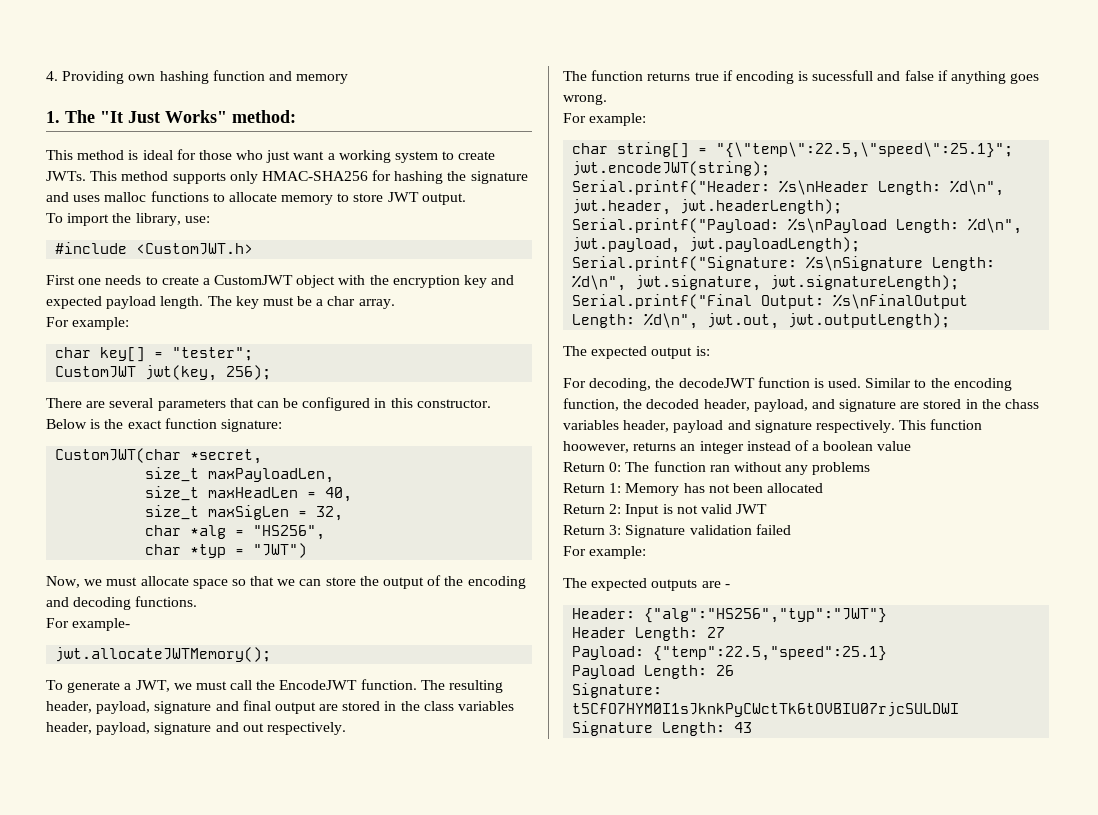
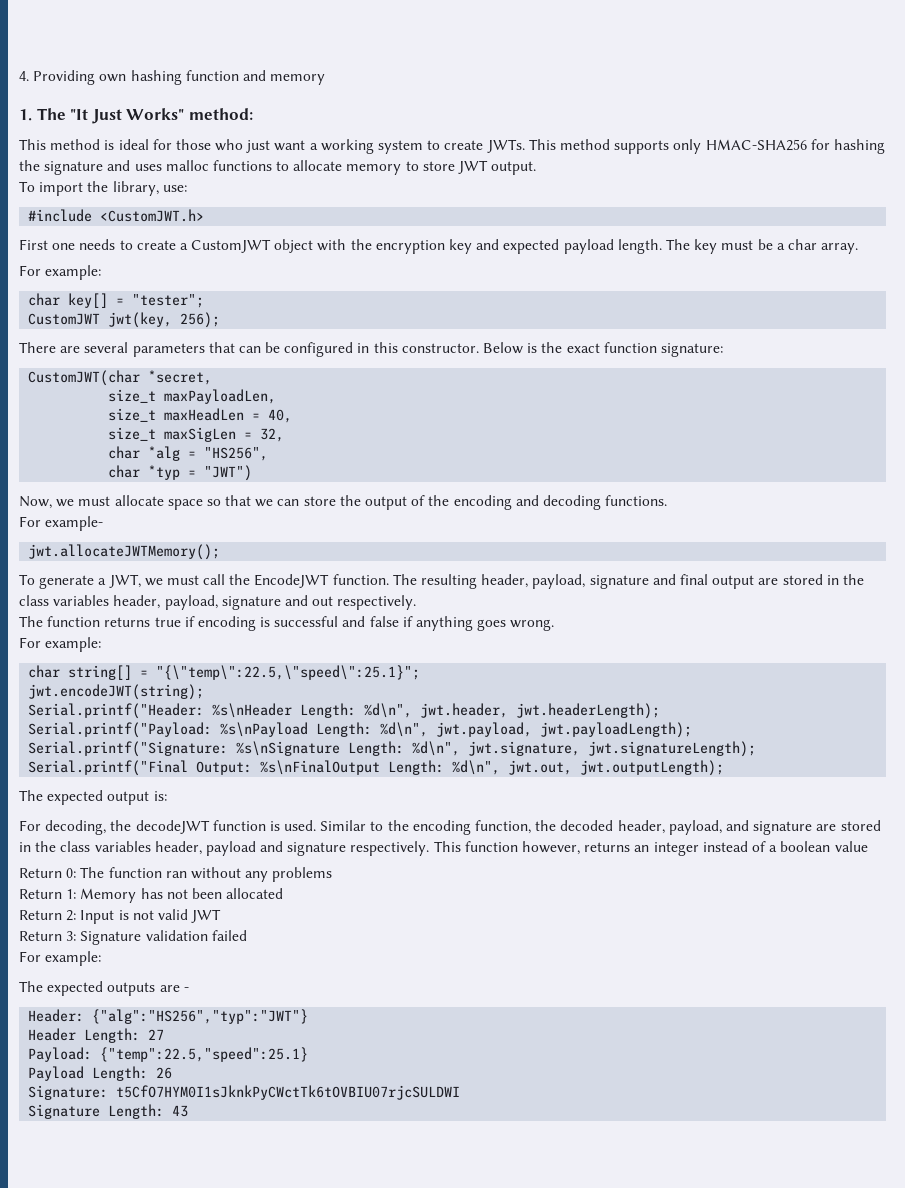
- The function returns true if encoding is sucessfull and false if anything goes wrong.
+ The function returns true if encoding is successful and false if anything goes wrong.
- Similar to the encoding function, the decoded header, payload, and signature are stored in the chass variables header, payload and signature respectively.
+ Similar to the encoding function, the decoded header, payload, and signature are stored in the class variables header, payload and signature respectively.
- This function hoowever, returns an integer instead of a boolean value
+ This function however, returns an integer instead of a boolean value

